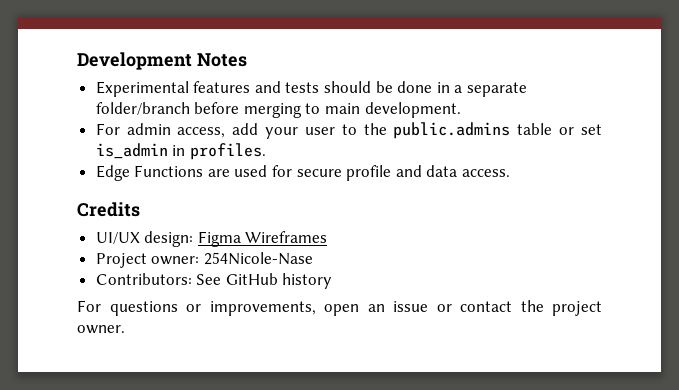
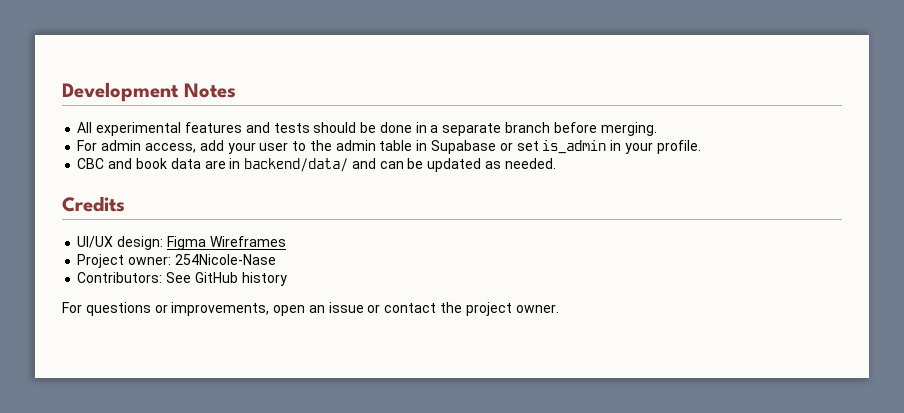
- Experimental features and tests should be done in a separate folder/branch before merging to main development.
+ All experimental features and tests should be done in a separate branch before merging.
- For admin access, add your user to the public.admins table or set is_admin in profiles.
- Edge Functions are used for secure profile and data access.
+ For admin access, add your user to the admin table in Supabase or set is_admin in your profile.
+ CBC and book data are in backend/data/ and can be updated as needed.

